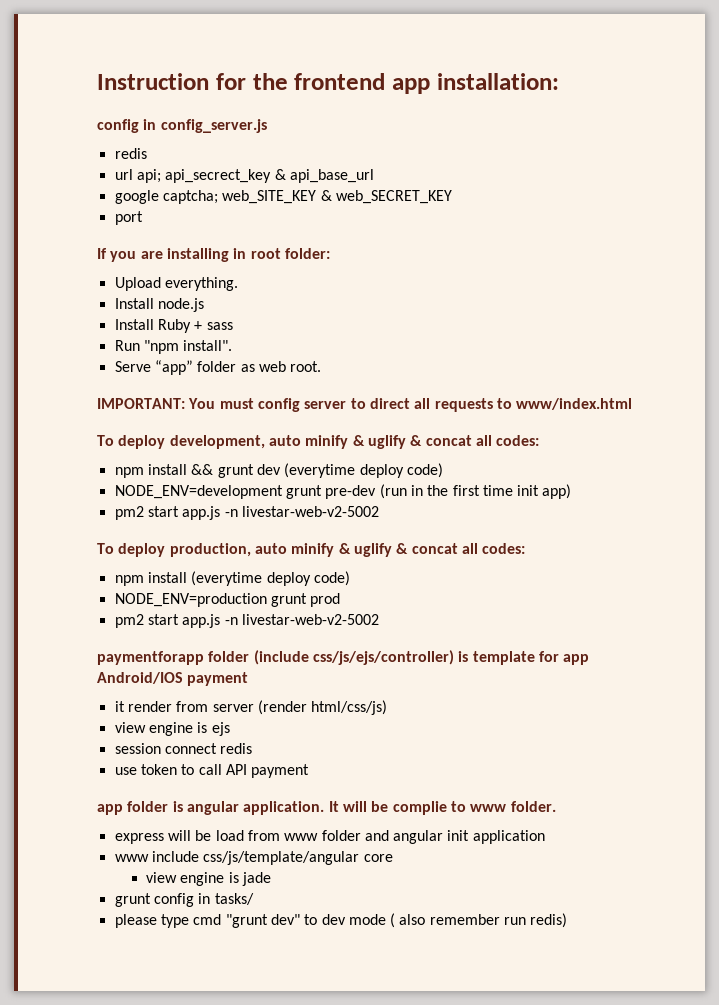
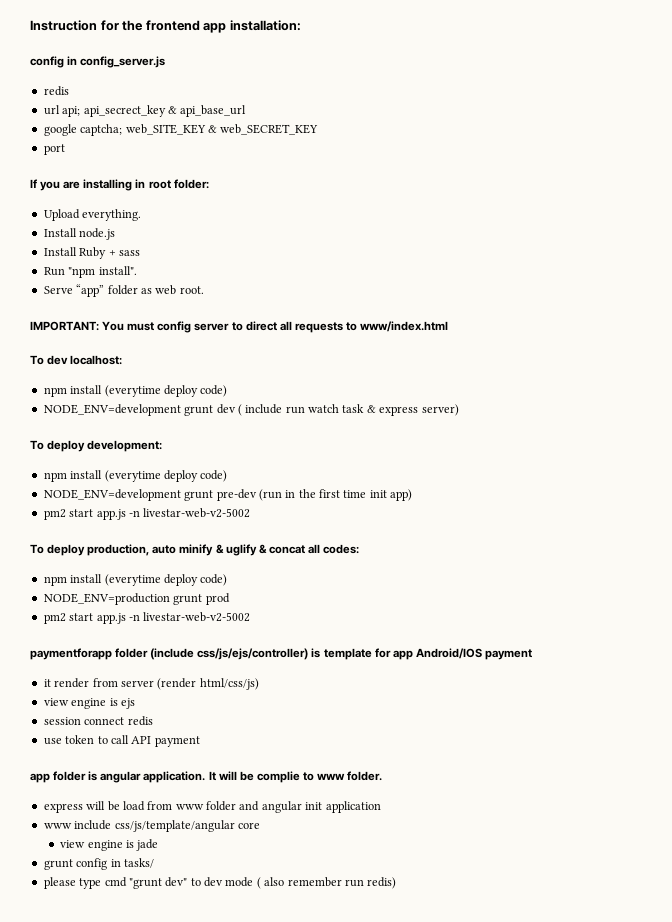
- To deploy development, auto minify & uglify & concat all codes:
- npm install && grunt dev (everytime deploy code)
+ To dev localhost:
+ npm install (everytime deploy code)
+ NODE_ENV=development grunt dev ( include run watch task & express server)
+ To deploy development:
+ npm install (everytime deploy code)

